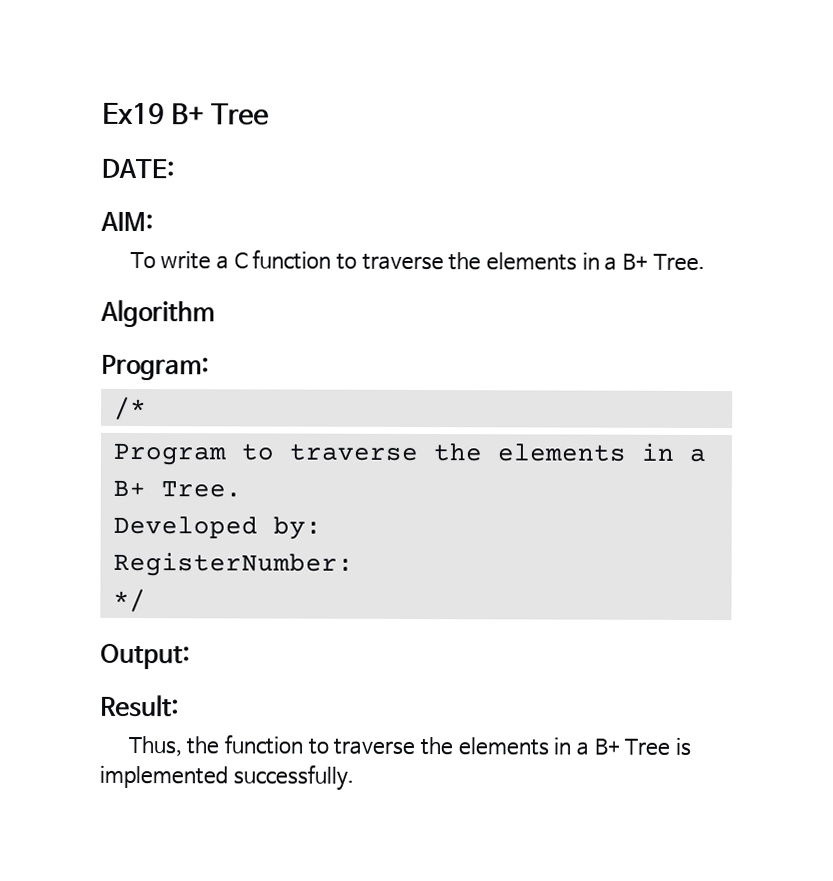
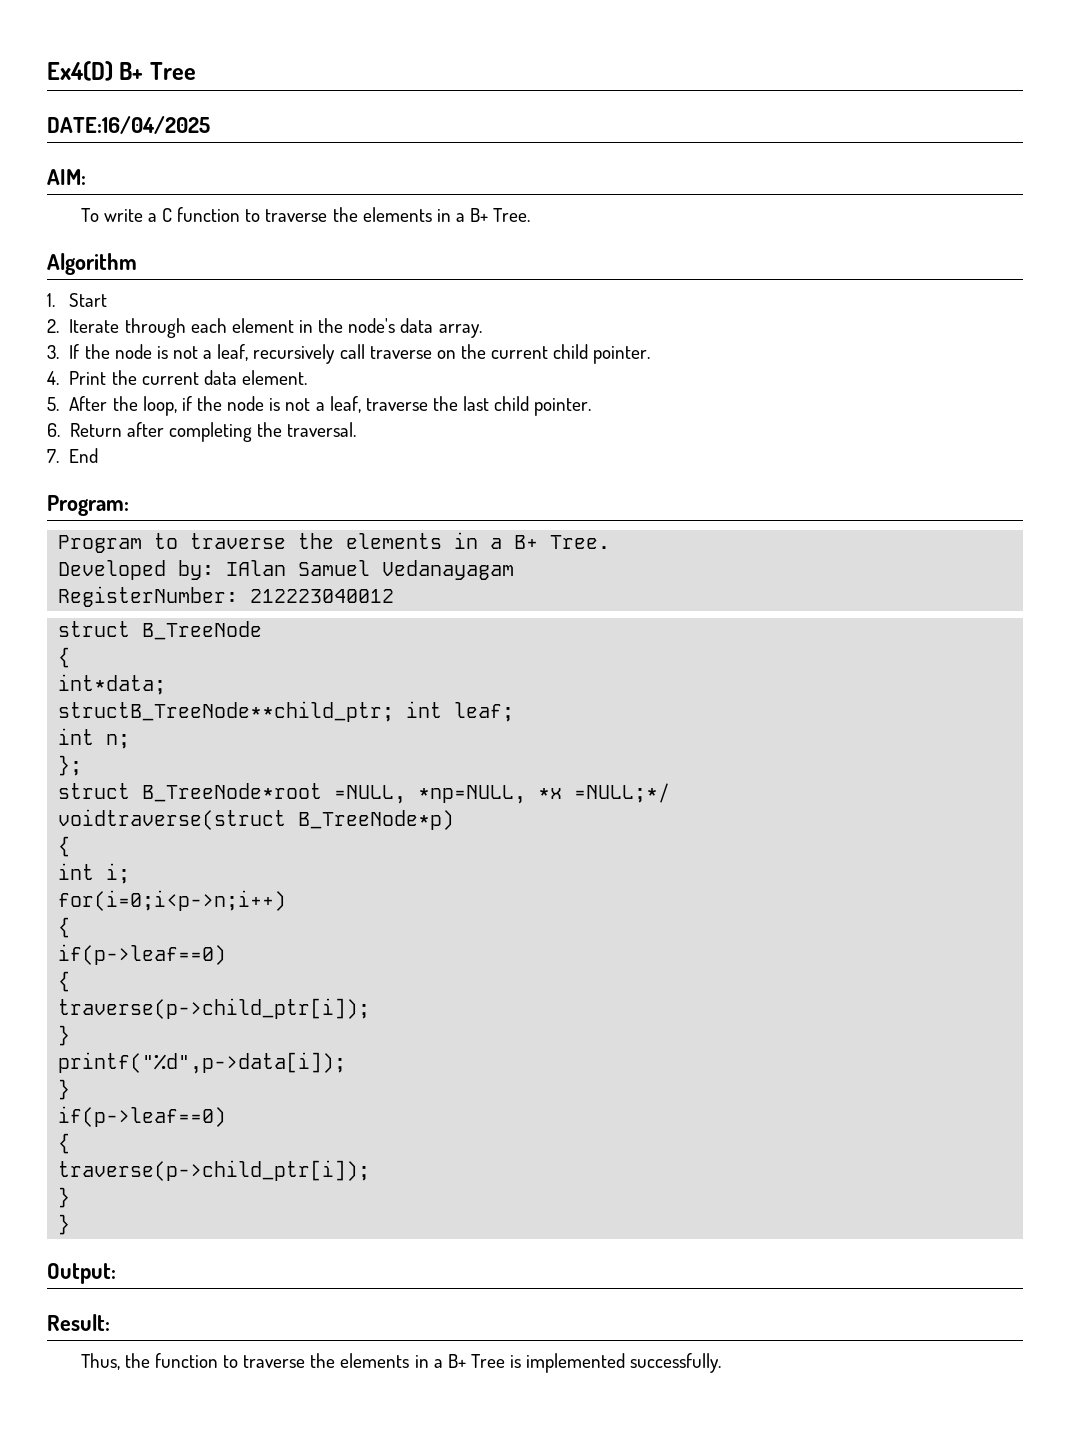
- Ex19 B+ Tree
+ Ex4(D) B+ Tree
- DATE:
+ DATE:16/04/2025
+ 1. Start
+ 2. Iterate through each element in the node's data array.
+ 3. If the node is not a leaf, recursively call traverse on the current child pointer.
+ 4. Print the current data element.
+ 5. After the loop, if the node is not a leaf, traverse the last child pointer.
+ 6. Return after completing the traversal.
+ 7. End
- /*
- Developed by:
- RegisterNumber:
- */
+ Developed by: IAlan Samuel Vedanayagam
+ RegisterNumber: 212223040012
+ struct B_TreeNode
+ {
+ int*data;
+ structB_TreeNode**child_ptr; int leaf;
+ int n;
+ };
+ struct B_TreeNode*root =NULL, *np=NULL, *x =NULL;*/
+ voidtraverse(struct B_TreeNode*p)
+ {
+ int i;
+ for(i=0;i<p->n;i++)
+ {
+ if(p->leaf==0)
+ {
+ traverse(p->child_ptr[i]);
+ }
+ printf("%d",p->data[i]);
+ }
+ if(p->leaf==0)
+ {
+ traverse(p->child_ptr[i]);
+ }
+ }

